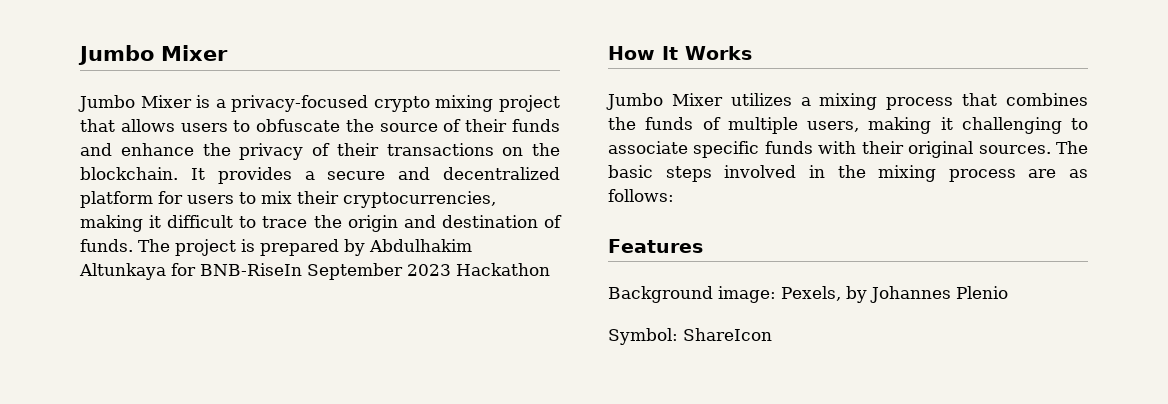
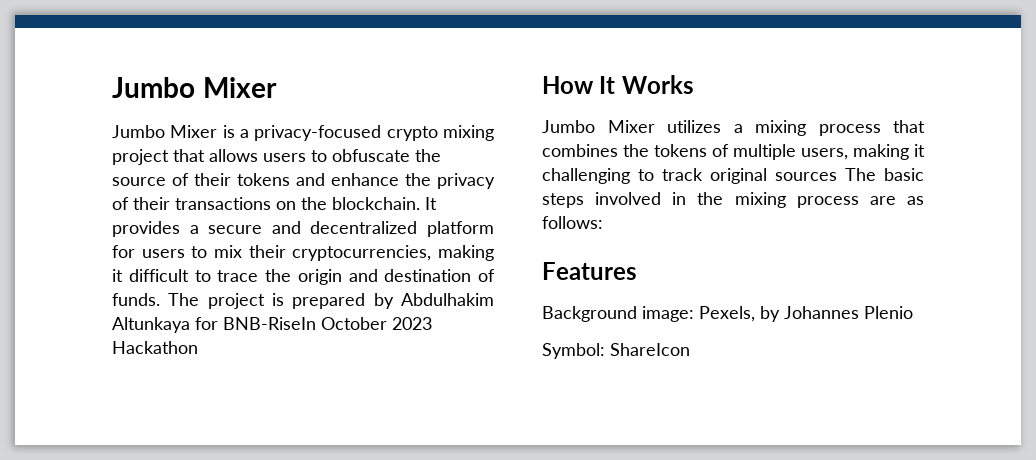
- Jumbo Mixer is a privacy-focused crypto mixing project that allows users to obfuscate the source of their funds and enhance the privacy of their transactions on the blockchain.
+ Jumbo Mixer is a privacy-focused crypto mixing project that allows users to obfuscate the source of their tokens and enhance the privacy of their transactions on the blockchain.
- The project is prepared by Abdulhakim Altunkaya for BNB-RiseIn September 2023 Hackathon
+ The project is prepared by Abdulhakim Altunkaya for BNB-RiseIn October 2023 Hackathon
- Jumbo Mixer utilizes a mixing process that combines the funds of multiple users, making it challenging to associate specific funds with their original sources. The basic steps involved in the mixing process are as follows:
+ Jumbo Mixer utilizes a mixing process that combines the tokens of multiple users, making it challenging to track original sources The basic steps involved in the mixing process are as follows:

